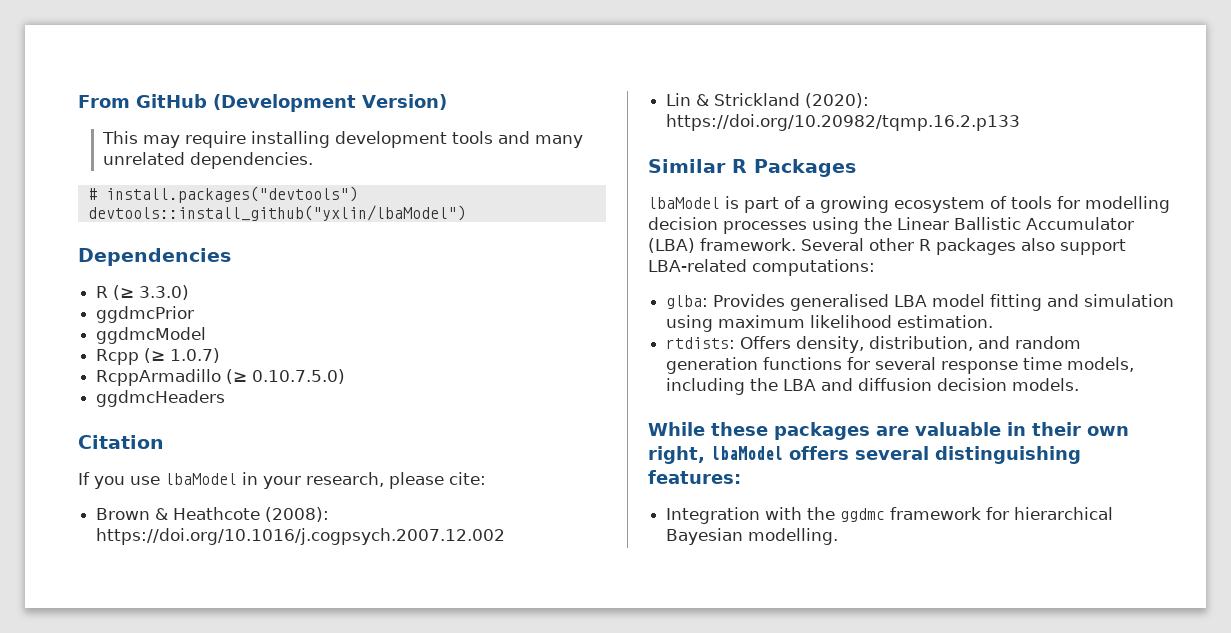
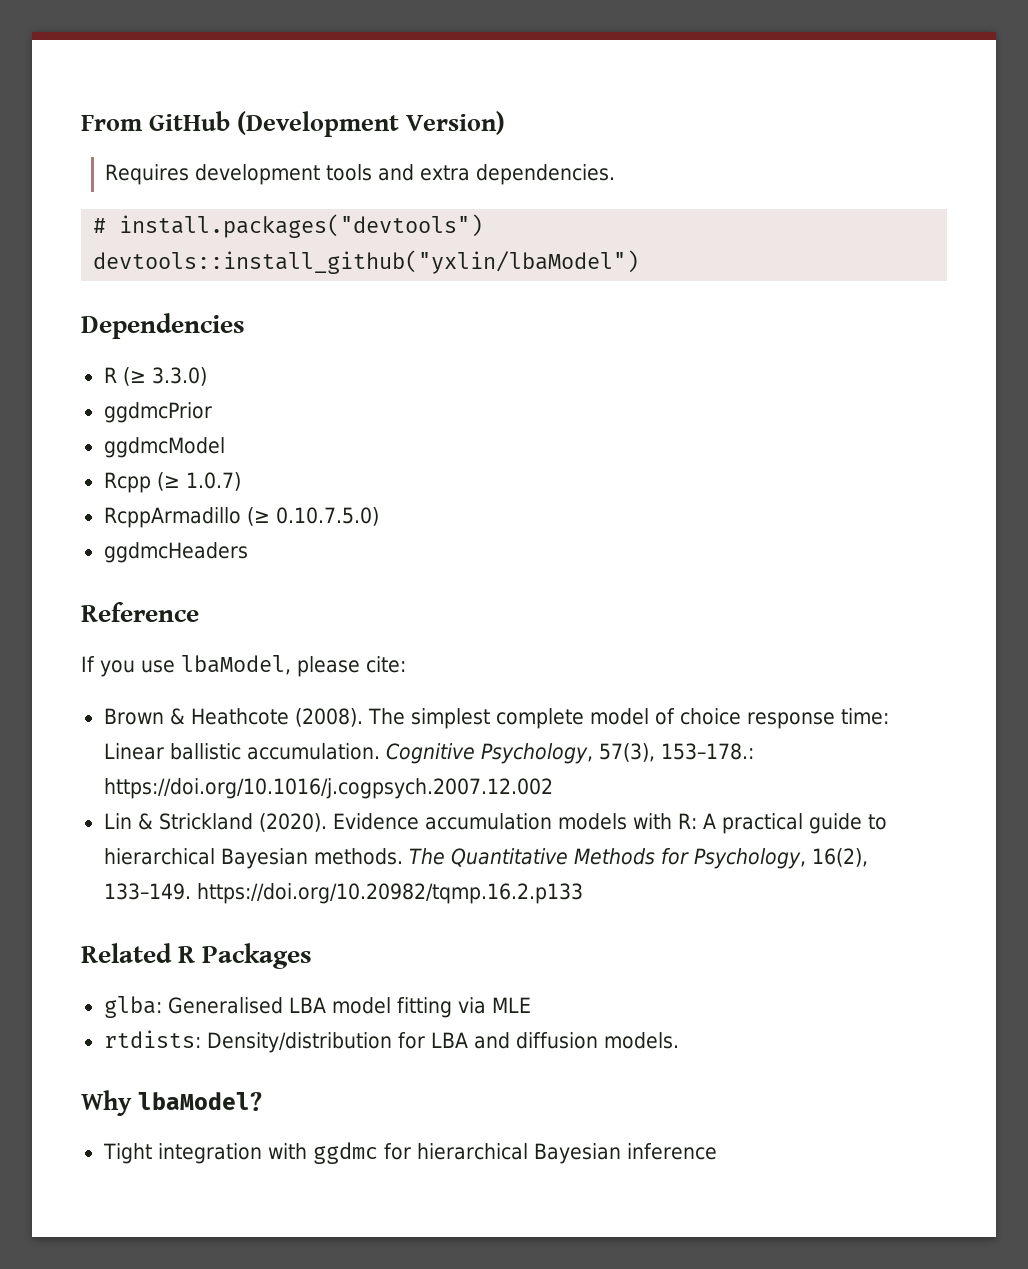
- This may require installing development tools and many unrelated dependencies.
+ Requires development tools and extra dependencies.
- Citation
+ Reference
- If you use lbaModel in your research, please cite:
+ If you use lbaModel, please cite:
- Brown & Heathcote (2008): https://doi.org/10.1016/j.cogpsych.2007.12.002
- Lin & Strickland (2020): https://doi.org/10.20982/tqmp.16.2.p133
+ Brown & Heathcote (2008). The simplest complete model of choice response time: Linear ballistic accumulation. Cognitive Psychology, 57(3), 153–178.: https://doi.org/10.1016/j.cogpsych.2007.12.002
+ Lin & Strickland (2020). Evidence accumulation models with R: A practical guide to hierarchical Bayesian methods. The Quantitative Methods for Psychology, 16(2), 133–149. https://doi.org/10.20982/tqmp.16.2.p133
- Similar R Packages
+ Related R Packages
- lbaModel is part of a growing ecosystem of tools for modelling decision processes using the Linear Ballistic Accumulator (LBA) framework. Several other R packages also support LBA-related computations:
- glba: Provides generalised LBA model fitting and simulation using maximum likelihood estimation.
- rtdists: Offers density, distribution, and random generation functions for several response time models, including the LBA and diffusion decision models.
+ glba: Generalised LBA model fitting via MLE
+ rtdists: Density/distribution for LBA and diffusion models.
- While these packages are valuable in their own right, lbaModel offers several distinguishing features:
- Integration with the ggdmc framework for hierarchical Bayesian modelling.
+ Why lbaModel?
+ Tight integration with ggdmc for hierarchical Bayesian inference

